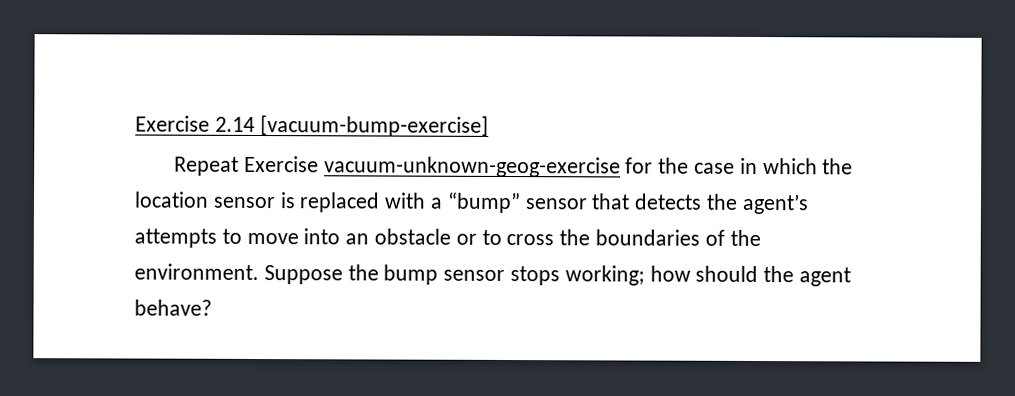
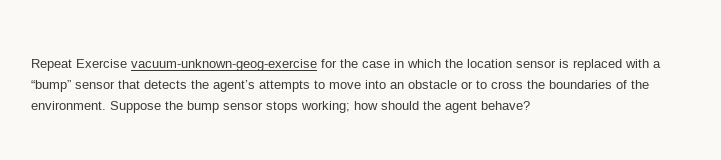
- Exercise 2.14 [vacuum-bump-exercise]

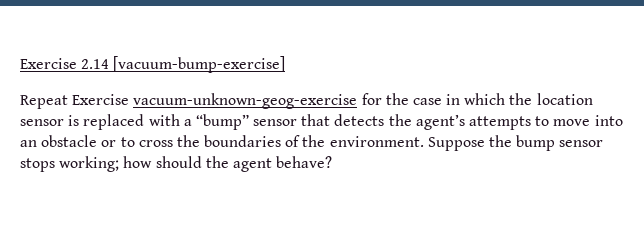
+ Exercise 2.14 [vacuum-bump-exercise]

